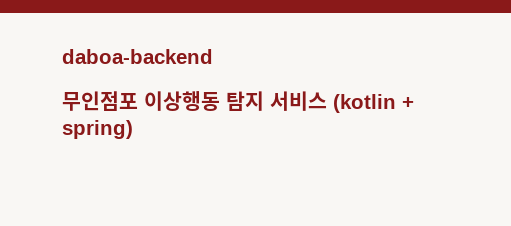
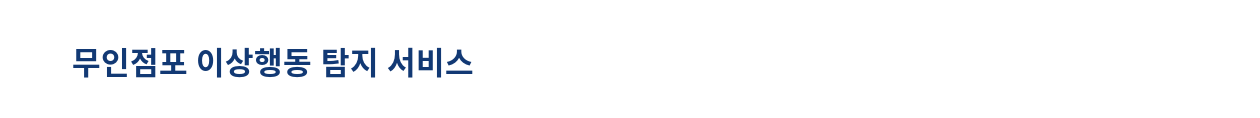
- daboa-backend
- 무인점포 이상행동 탐지 서비스 (kotlin + spring)
+ 무인점포 이상행동 탐지 서비스

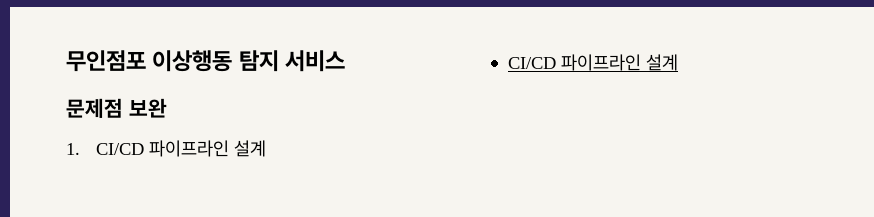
+ 문제점 보완
+ 1. CI/CD 파이프라인 설계
+ CI/CD 파이프라인 설계

